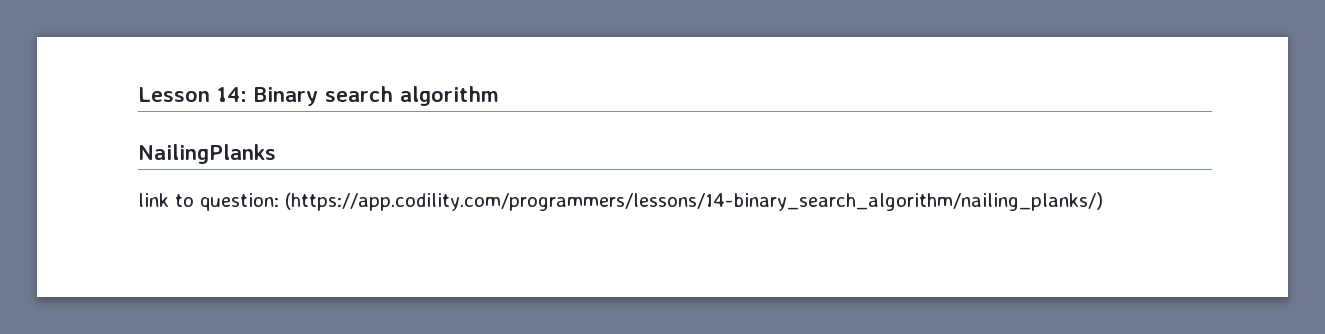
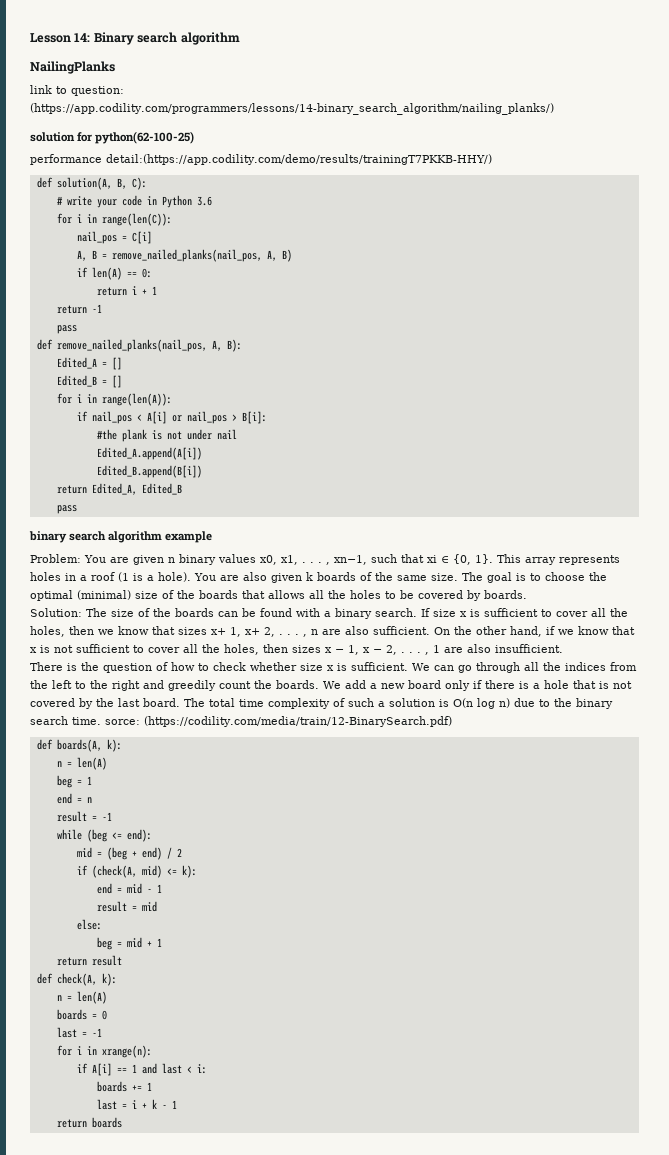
+ solution for python(62-100-25)
+ performance detail:(https://app.codility.com/demo/results/trainingT7PKKB-HHY/)
+ def solution(A, B, C):
+ # write your code in Python 3.6
+ for i in range(len(C)):
+ nail_pos = C[i]
+ A, B = remove_nailed_planks(nail_pos, A, B)
+ if len(A) == 0:
+ return i + 1
+ return -1
+ pass
+ def remove_nailed_planks(nail_pos, A, B):
+ Edited_A = []
+ Edited_B = []
+ for i in range(len(A)):
+ if nail_pos < A[i] or nail_pos > B[i]:
+ #the plank is not under nail
+ Edited_A.append(A[i])
+ Edited_B.append(B[i])
+ return Edited_A, Edited_B
+ pass
+ binary search algorithm example
+ Problem: You are given n binary values x0, x1, . . . , xn−1, such that xi ∈ {0, 1}. This array represents holes in a roof (1 is a hole). You are also given k boards of the same size. The goal is to choose the optimal (minimal) size of the boards that allows all the holes to be covered by boards.
+ Solution: The size of the boards can be found with a binary search. If size x is sufficient to cover all the holes, then we know that sizes x+ 1, x+ 2, . . . , n are also sufficient. On the other hand, if we know that x is not sufficient to cover all the holes, then sizes x − 1, x − 2, . . . , 1 are also insufficient.
+ There is the question of how to check whether size x is sufficient. We can go through all the indices from the left to the right and greedily count the boards. We add a new board only if there is a hole that is not covered by the last board. The total time complexity of such a solution is O(n log n) due to the binary search time. sorce: (https://codility.com/media/train/12-BinarySearch.pdf)
+ def boards(A, k):
+ n = len(A)
+ beg = 1
+ end = n
+ result = -1
+ while (beg <= end):
+ mid = (beg + end) / 2
+ if (check(A, mid) <= k):
+ end = mid - 1
+ result = mid
+ else:
+ beg = mid + 1
+ return result
+ def check(A, k):
+ n = len(A)
+ boards = 0
+ last = -1
+ for i in xrange(n):
+ if A[i] == 1 and last < i:
+ boards += 1
+ last = i + k - 1
+ return boards

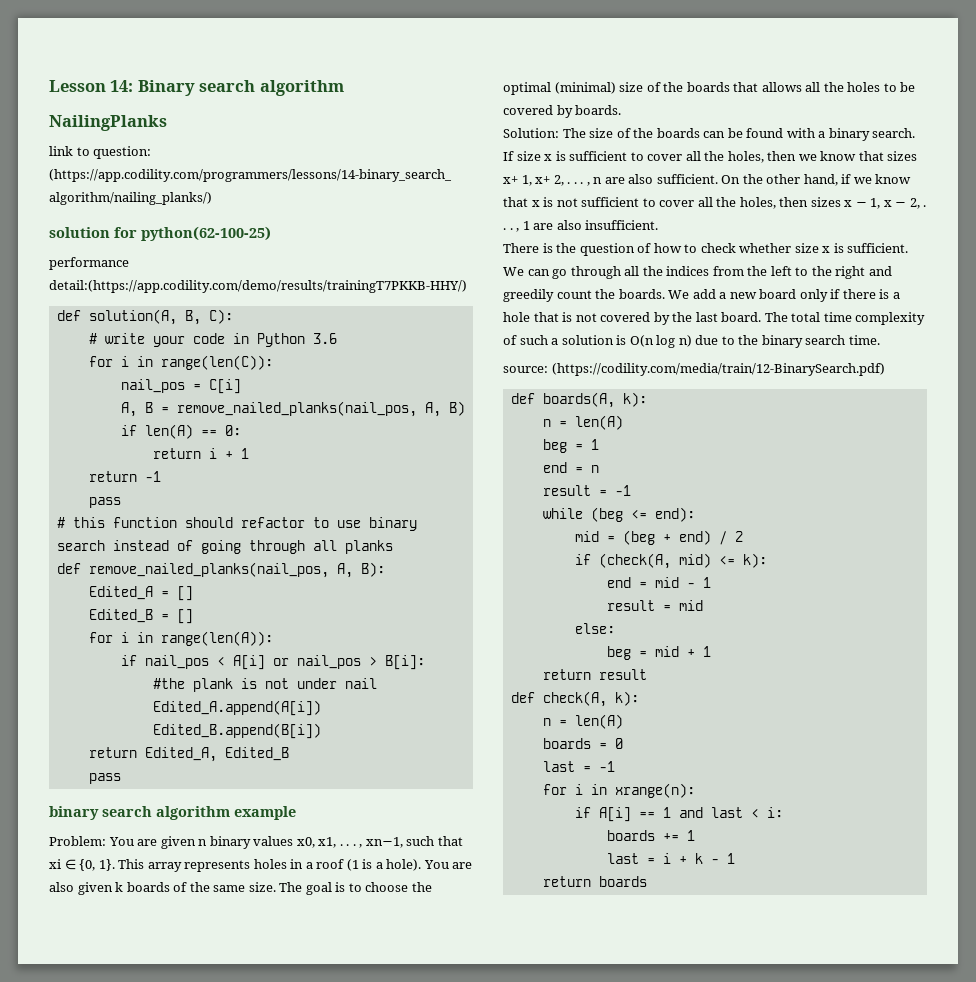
+ # this function should refactor to use binary search instead of going through all planks
- The total time complexity of such a solution is O(n log n) due to the binary search time. sorce: (https://codility.com/media/train/12-BinarySearch.pdf)
+ The total time complexity of such a solution is O(n log n) due to the binary search time.
+ source: (https://codility.com/media/train/12-BinarySearch.pdf)

